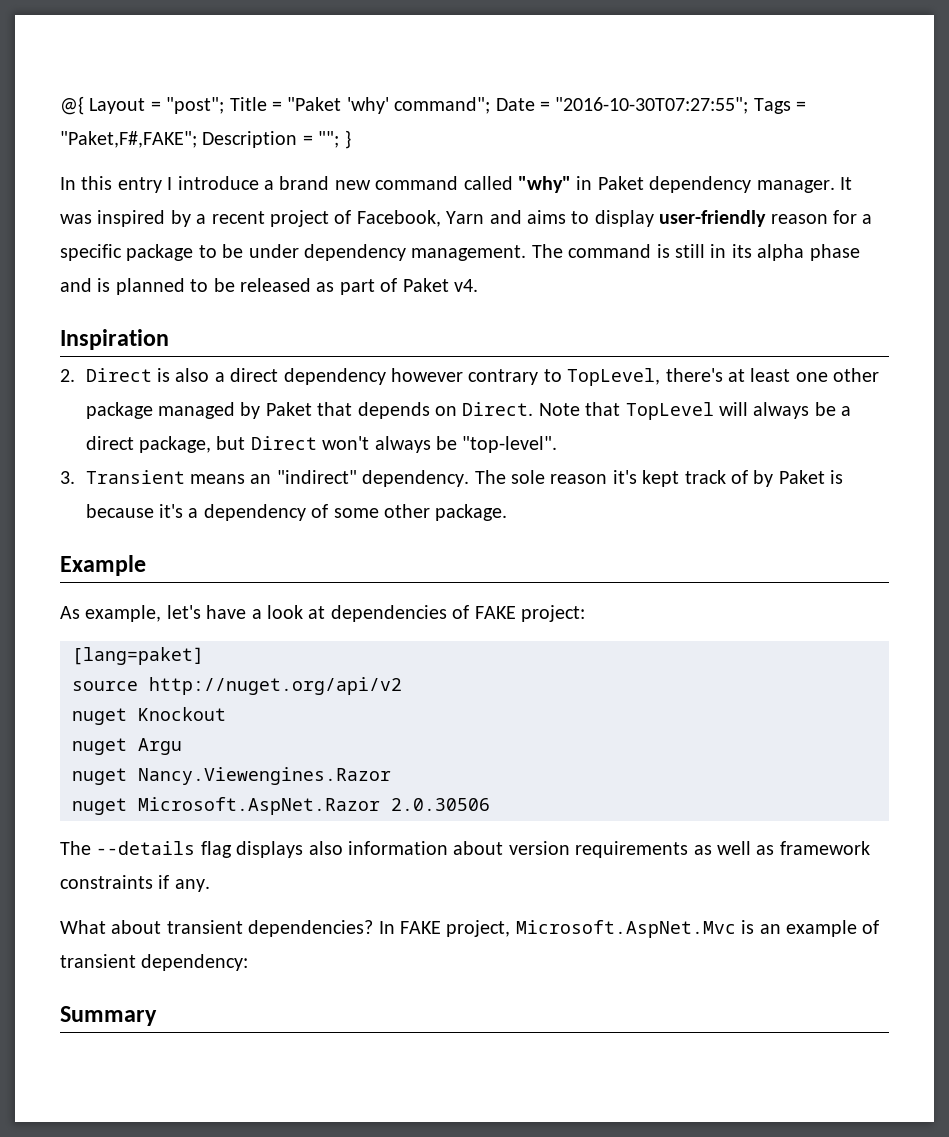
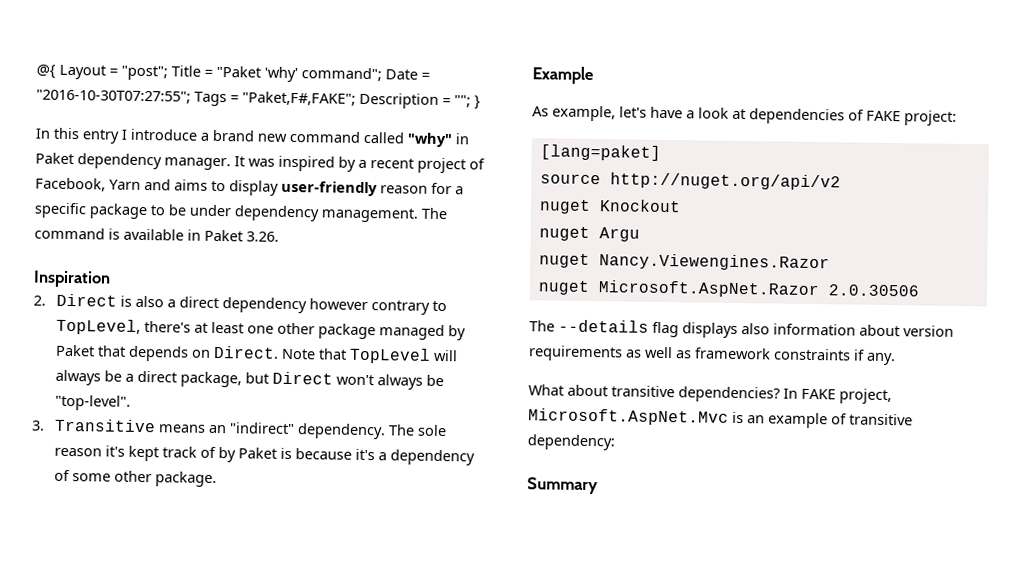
- The command is still in its alpha phase and is planned to be released as part of Paket v4.
+ The command is available in Paket 3.26.
- 3. Transient means an "indirect" dependency.
+ 3. Transitive means an "indirect" dependency.
- What about transient dependencies?
+ What about transitive dependencies?
- In FAKE project, Microsoft.AspNet.Mvc is an example of transient dependency:
+ In FAKE project, Microsoft.AspNet.Mvc is an example of transitive dependency:

